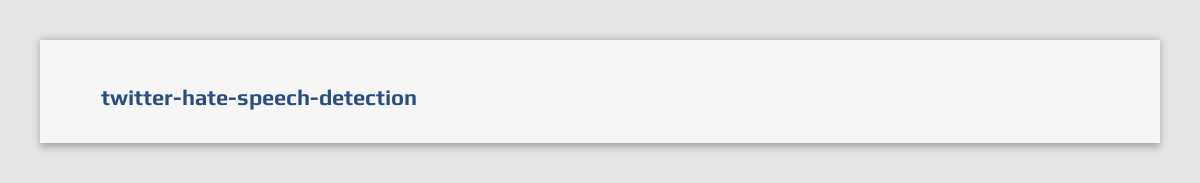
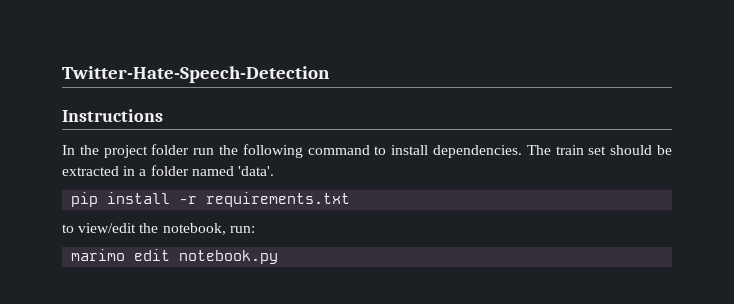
- twitter-hate-speech-detection
+ Twitter-Hate-Speech-Detection
+ Instructions
+ In the project folder run the following command to install dependencies. The train set should be extracted in a folder named 'data'.
+ pip install -r requirements.txt
+ to view/edit the notebook, run:
+ marimo edit notebook.py

